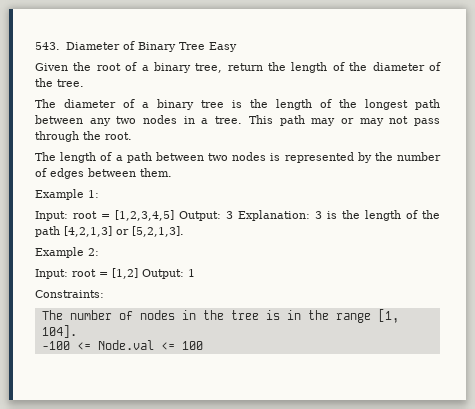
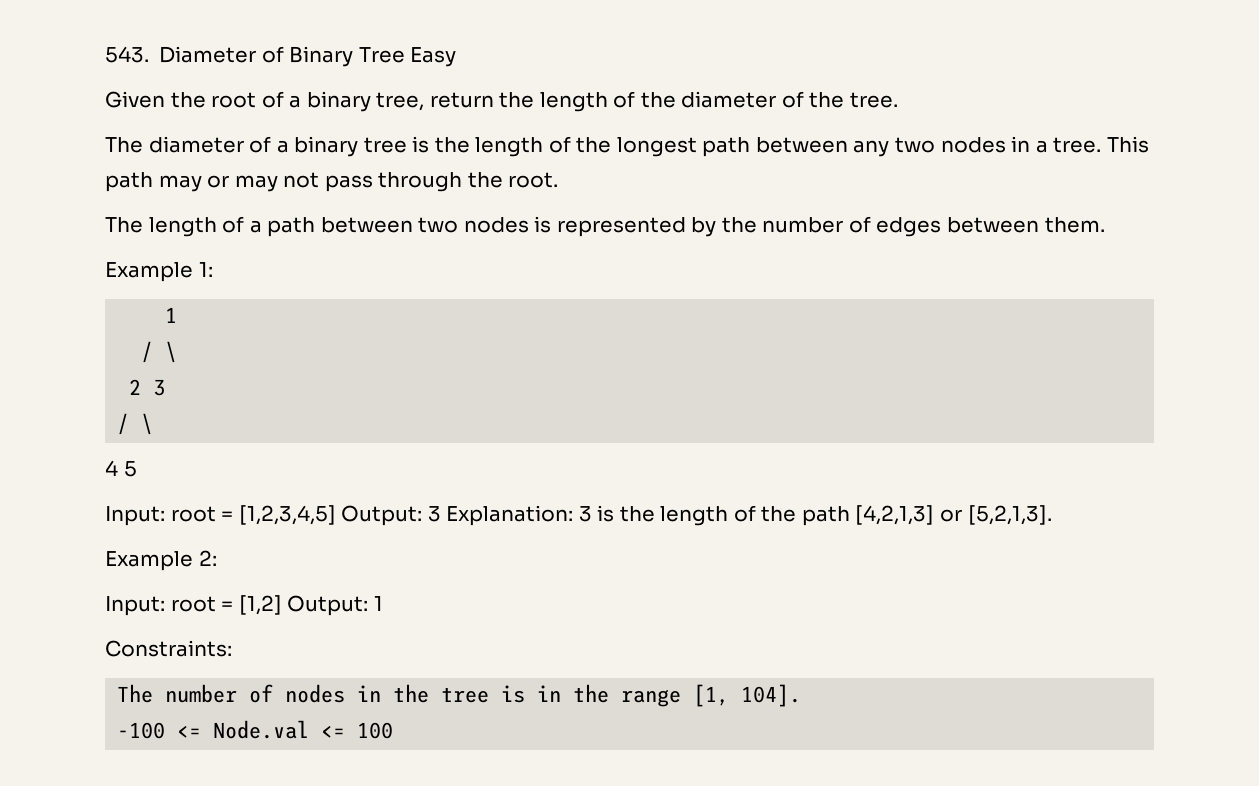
  Example 1:
+ 1
+ / \
+ 2 3
+ / \
+ 4 5

